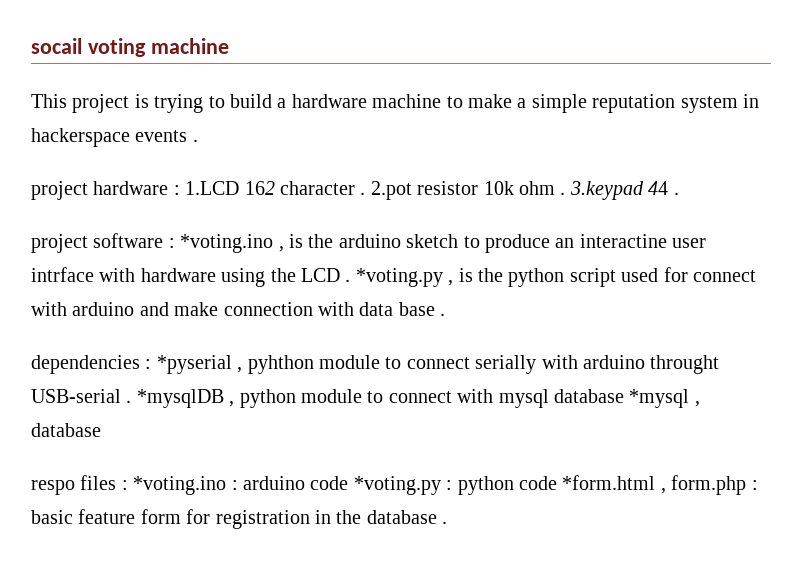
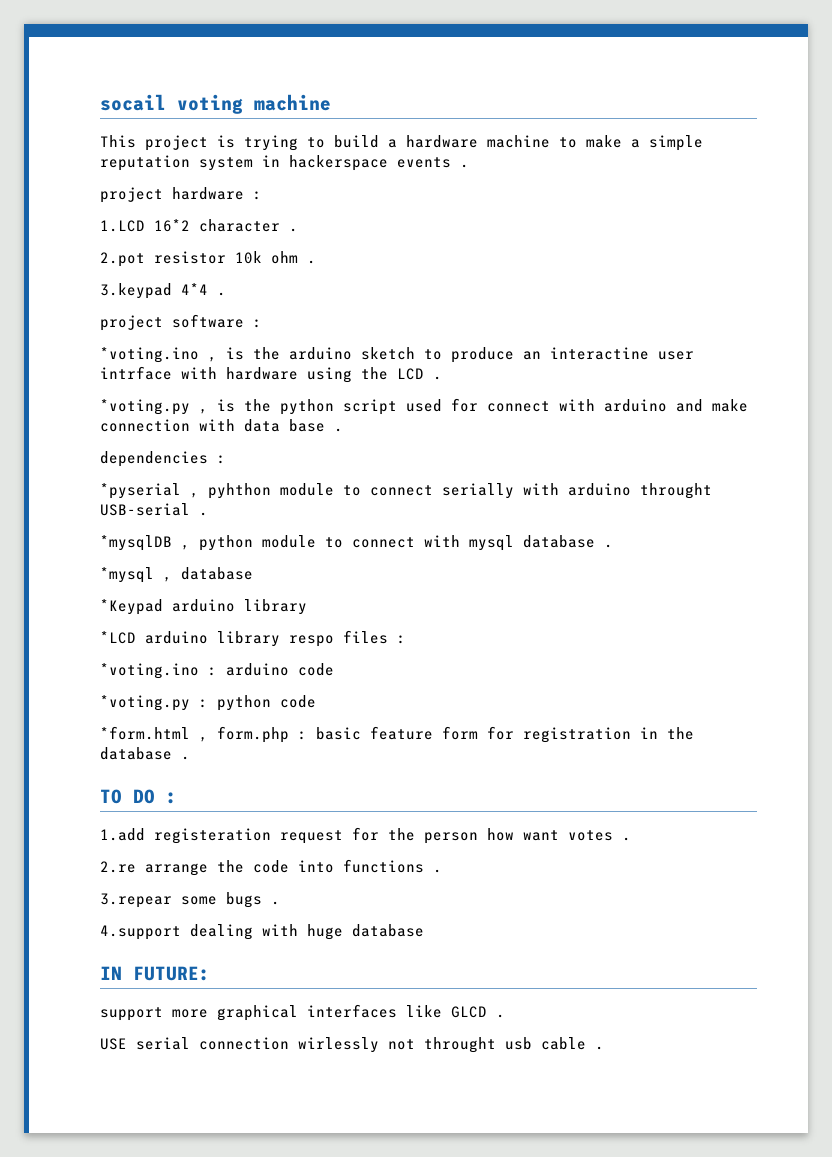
- project hardware : 1.LCD 162 character . 2.pot resistor 10k ohm . 3.keypad 44 .
+ project hardware :
+ 1.LCD 16*2 character .
+ 2.pot resistor 10k ohm .
+ 3.keypad 4*4 .
- project software : *voting.ino , is the arduino sketch to produce an interactine user intrface with hardware using the LCD . *voting.py , is the python script used for connect with arduino and make connection with data base .
+ project software :
+ *voting.ino , is the arduino sketch to produce an interactine user intrface with hardware using the LCD .
+ *voting.py , is the python script used for connect with arduino and make connection with data base .
- dependencies : *pyserial , pyhthon module to connect serially with arduino throught USB-serial . *mysqlDB , python module to connect with mysql database *mysql , database
+ dependencies :
+ *pyserial , pyhthon module to connect serially with arduino throught USB-serial .
+ *mysqlDB , python module to connect with mysql database .
+ *mysql , database
- respo files : *voting.ino : arduino code *voting.py : python code *form.html , form.php : basic feature form for registration in the database .
+ *Keypad arduino library
+ *LCD arduino library respo files :
+ *voting.ino : arduino code
+ *voting.py : python code
+ *form.html , form.php : basic feature form for registration in the database .
+ TO DO :
+ 1.add registeration request for the person how want votes .
+ 2.re arrange the code into functions .
+ 3.repear some bugs .
+ 4.support dealing with huge database
+ IN FUTURE:
+ support more graphical interfaces like GLCD .
+ USE serial connection wirlessly not throught usb cable .

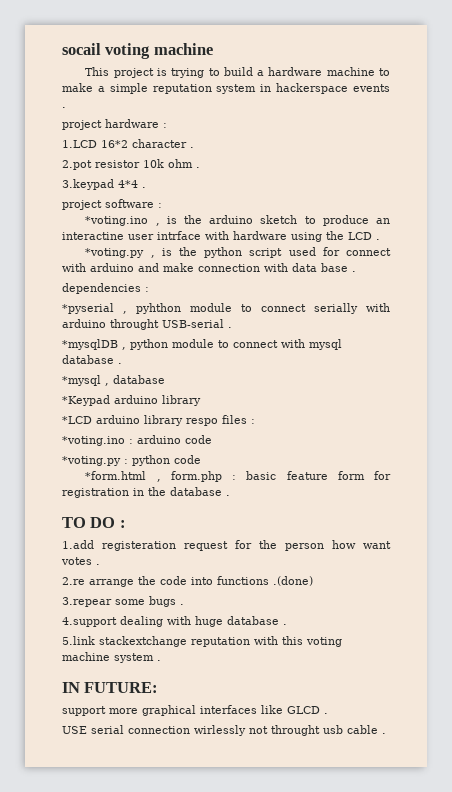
- 2.re arrange the code into functions .
+ 2.re arrange the code into functions .(done)
- 4.support dealing with huge database
+ 4.support dealing with huge database .
+ 5.link stackextchange reputation with this voting machine system .

